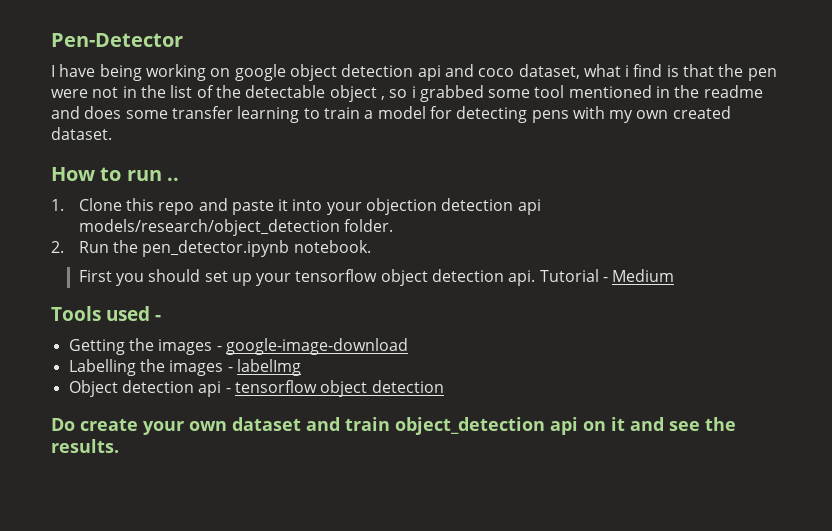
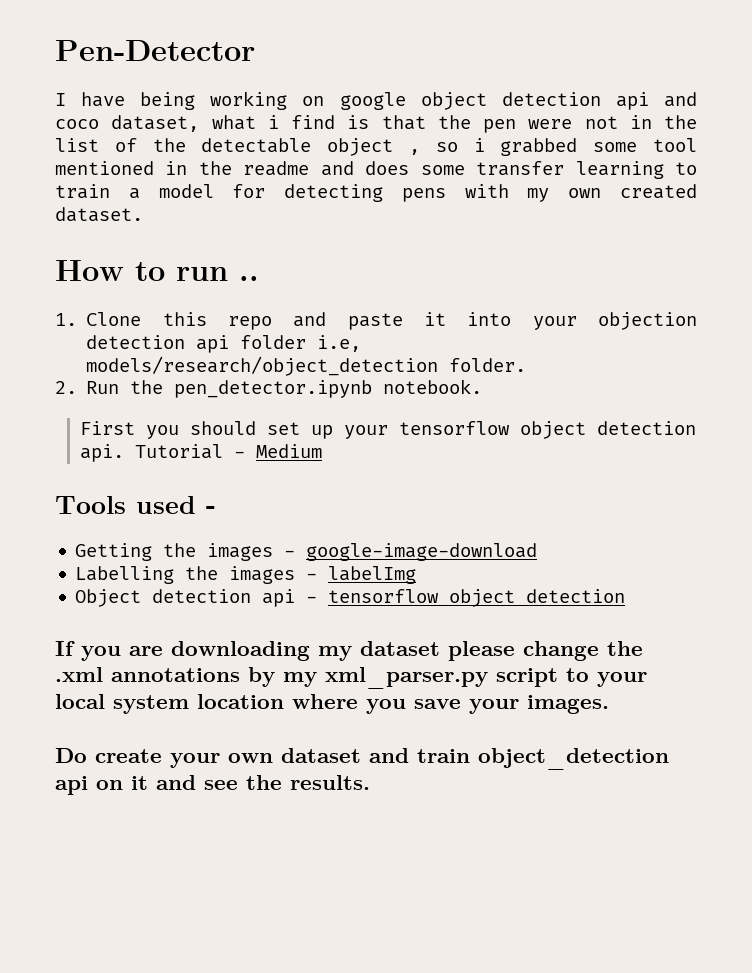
- 1. Clone this repo and paste it into your objection detection api models/research/object_detection folder.
+ 1. Clone this repo and paste it into your objection detection api folder i.e, models/research/object_detection folder.
+ If you are downloading my dataset please change the .xml annotations by my xml_parser.py script to your local system location where you save your images.

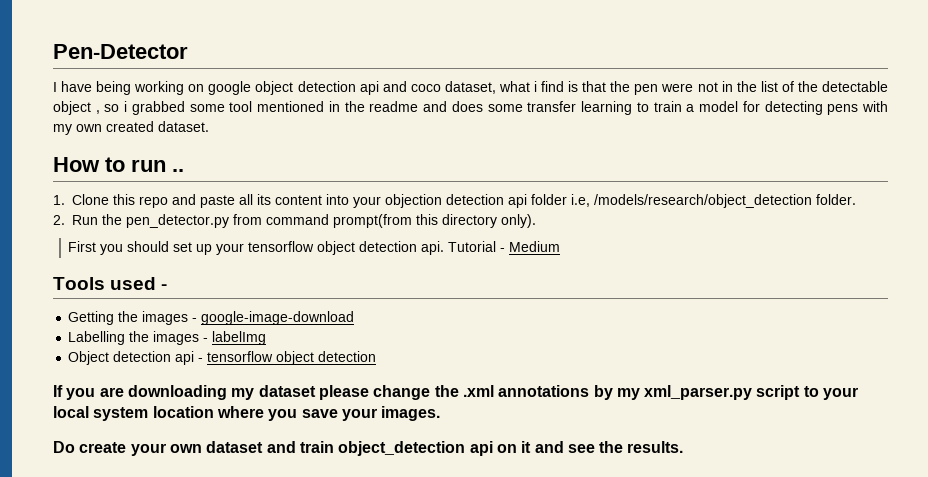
- 1. Clone this repo and paste it into your objection detection api folder i.e, models/research/object_detection folder.
+ 1. Clone this repo and paste all its content into your objection detection api folder i.e, /models/research/object_detection folder.
- 2. Run the pen_detector.ipynb notebook.
+ 2. Run the pen_detector.py from command prompt(from this directory only).

